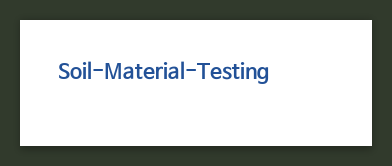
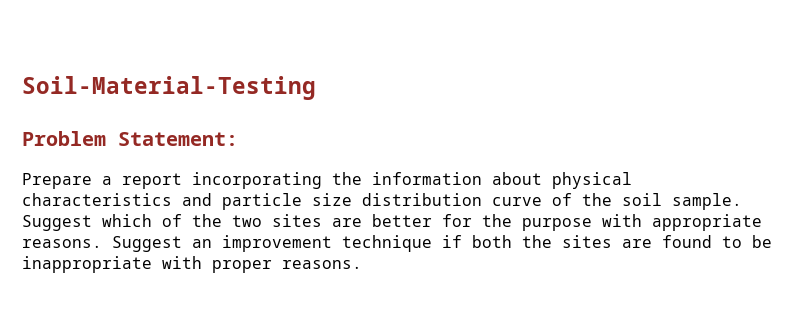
+ Problem Statement:
+ Prepare a report incorporating the information about physical characteristics and particle size distribution curve of the soil sample. Suggest which of the two sites are better for the purpose with appropriate reasons. Suggest an improvement technique if both the sites are found to be inappropriate with proper reasons.

